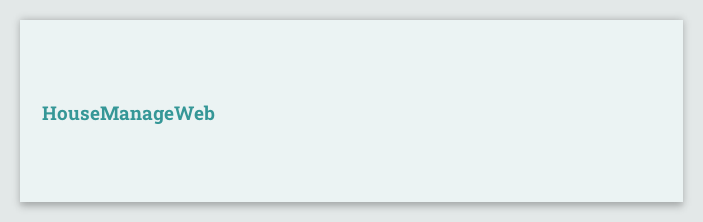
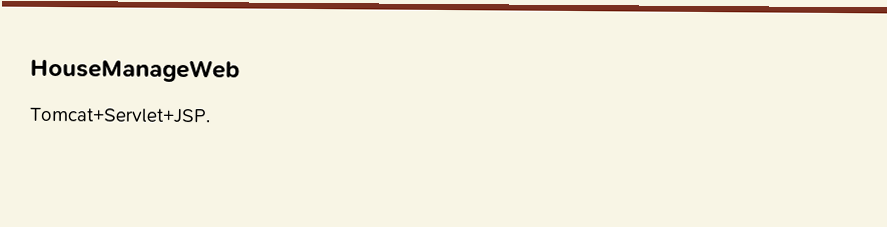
+ Tomcat+Servlet+JSP.

